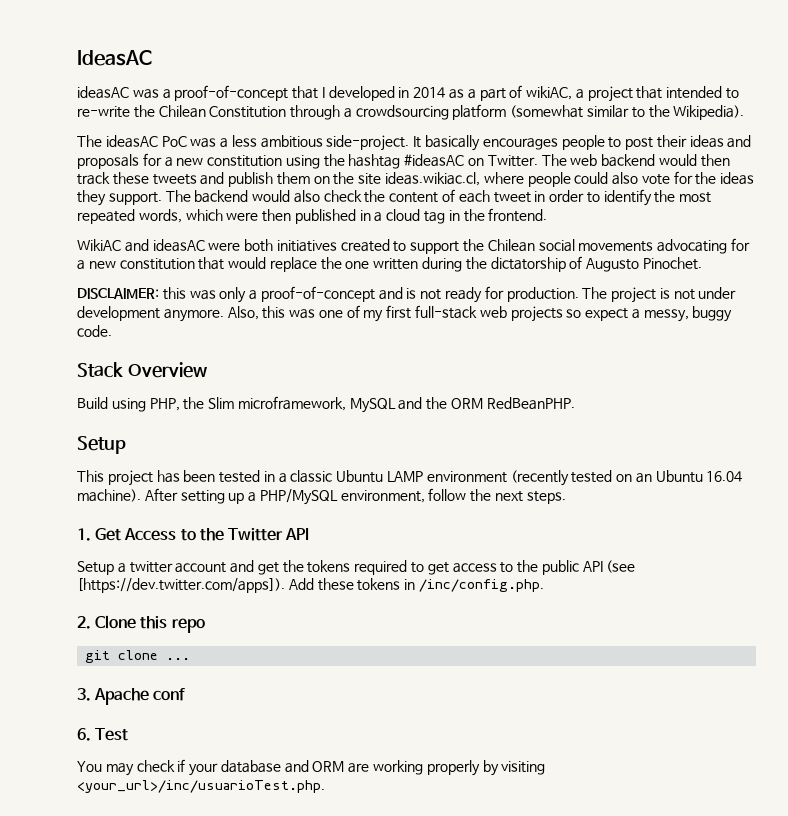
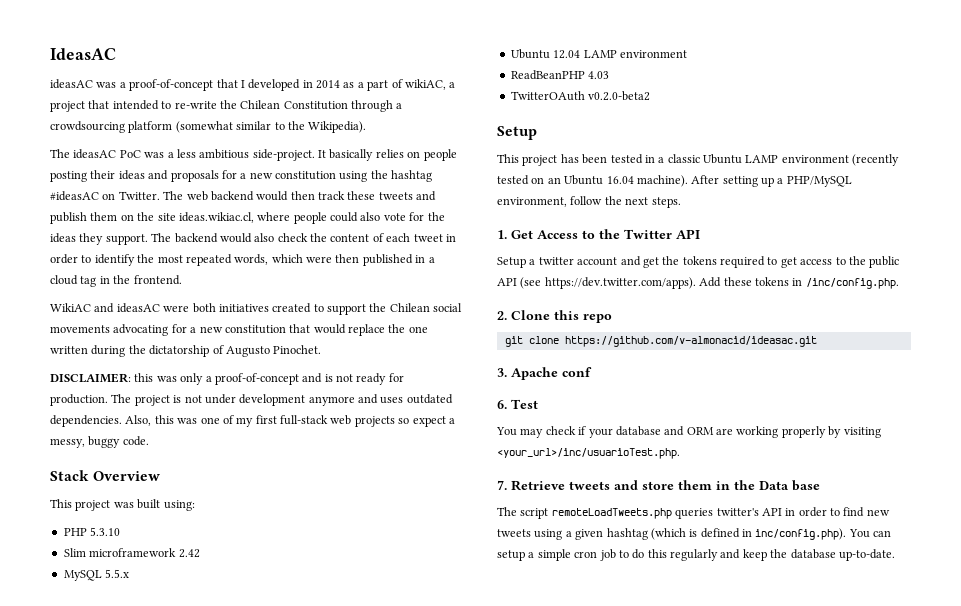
- It basically encourages people to post their ideas and proposals for a new constitution using the hashtag #ideasAC on Twitter.
+ It basically relies on people posting their ideas and proposals for a new constitution using the hashtag #ideasAC on Twitter.
- The project is not under development anymore.
+ The project is not under development anymore and uses outdated dependencies.
- Build using PHP, the Slim microframework, MySQL and the ORM RedBeanPHP.
+ This project was built using:
+ PHP 5.3.10
+ Slim microframework 2.42
+ MySQL 5.5.x
+ Ubuntu 12.04 LAMP environment
+ ReadBeanPHP 4.03
+ TwitterOAuth v0.2.0-beta2
- Setup a twitter account and get the tokens required to get access to the public API (see [https://dev.twitter.com/apps]). Add these tokens in /inc/config.php.
+ Setup a twitter account and get the tokens required to get access to the public API (see https://dev.twitter.com/apps). Add these tokens in /inc/config.php.
- git clone ...
+ git clone https://github.com/v-almonacid/ideasac.git
+ 7. Retrieve tweets and store them in the Data base
+ The script remoteLoadTweets.php queries twitter's API in order to find new tweets using a given hashtag (which is defined in inc/config.php). You can setup a simple cron job to do this regularly and keep the database up-to-date.

